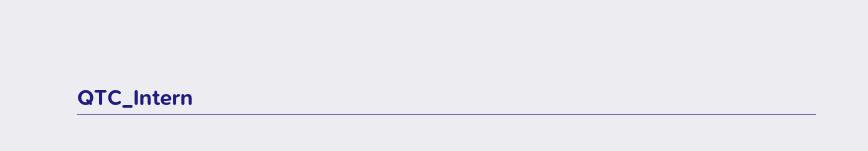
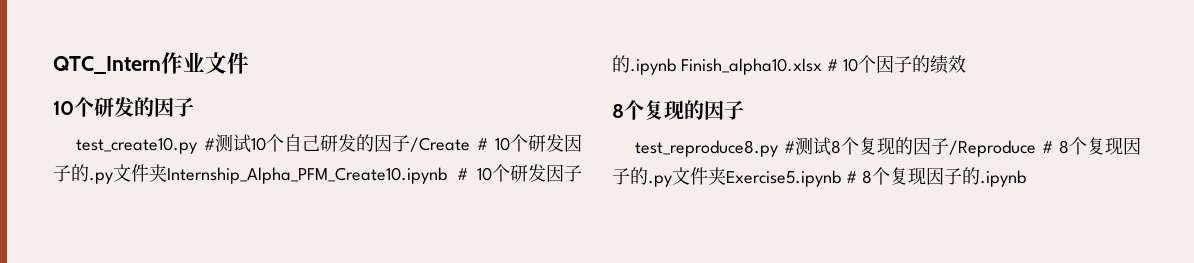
- QTC_Intern
+ QTC_Intern作业文件
+ 10个研发的因子
+ test_create10.py #测试10个自己研发的因子/Create # 10个研发因子的.py文件夹Internship_Alpha_PFM_Create10.ipynb # 10个研发因子的.ipynb Finish_alpha10.xlsx # 10个因子的绩效
+ 8个复现的因子
+ test_reproduce8.py #测试8个复现的因子/Reproduce # 8个复现因子的.py文件夹Exercise5.ipynb # 8个复现因子的.ipynb

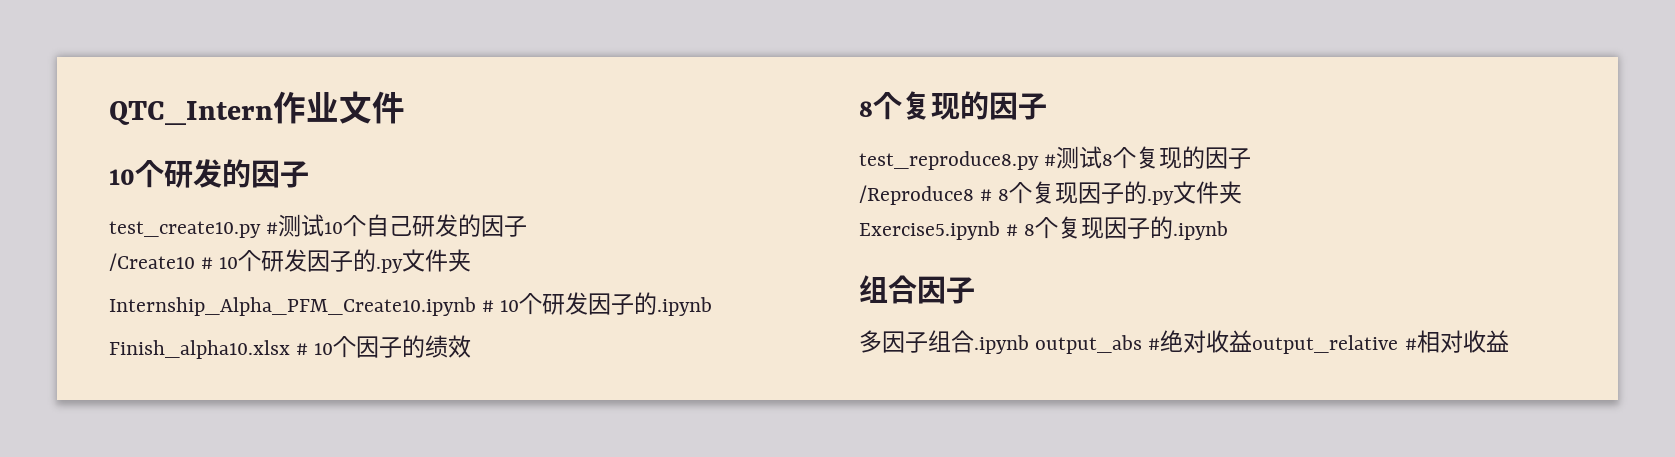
- test_create10.py #测试10个自己研发的因子/Create # 10个研发因子的.py文件夹Internship_Alpha_PFM_Create10.ipynb # 10个研发因子的.ipynb Finish_alpha10.xlsx # 10个因子的绩效
+ test_create10.py #测试10个自己研发的因子
+ /Create10 # 10个研发因子的.py文件夹
+ Internship_Alpha_PFM_Create10.ipynb # 10个研发因子的.ipynb
+ Finish_alpha10.xlsx # 10个因子的绩效
- test_reproduce8.py #测试8个复现的因子/Reproduce # 8个复现因子的.py文件夹Exercise5.ipynb # 8个复现因子的.ipynb
+ test_reproduce8.py #测试8个复现的因子
+ /Reproduce8 # 8个复现因子的.py文件夹
+ Exercise5.ipynb # 8个复现因子的.ipynb
+ 组合因子
+ 多因子组合.ipynb output_abs #绝对收益output_relative #相对收益

